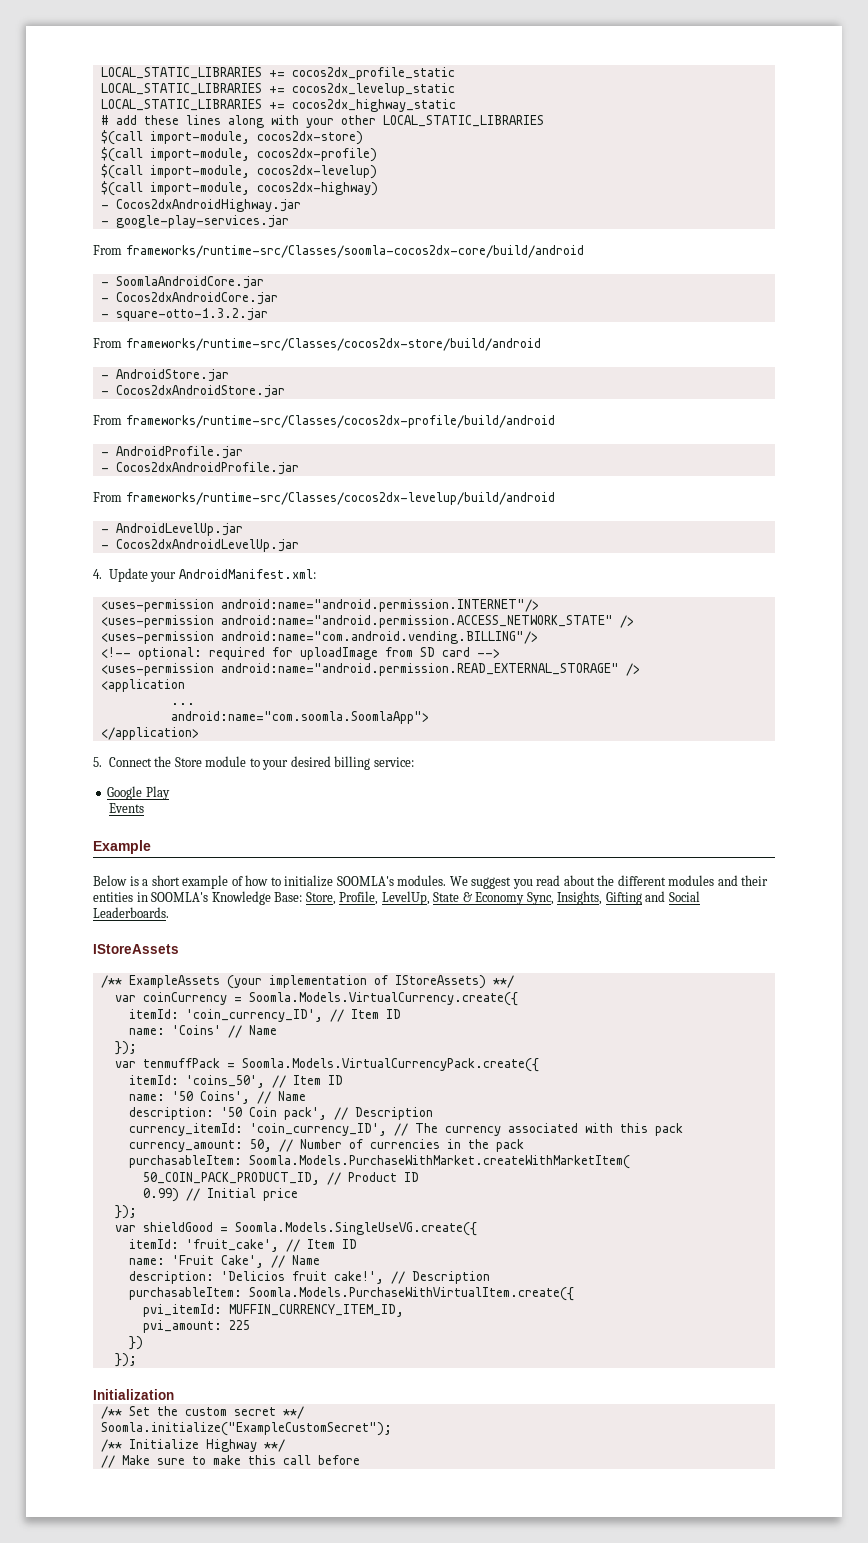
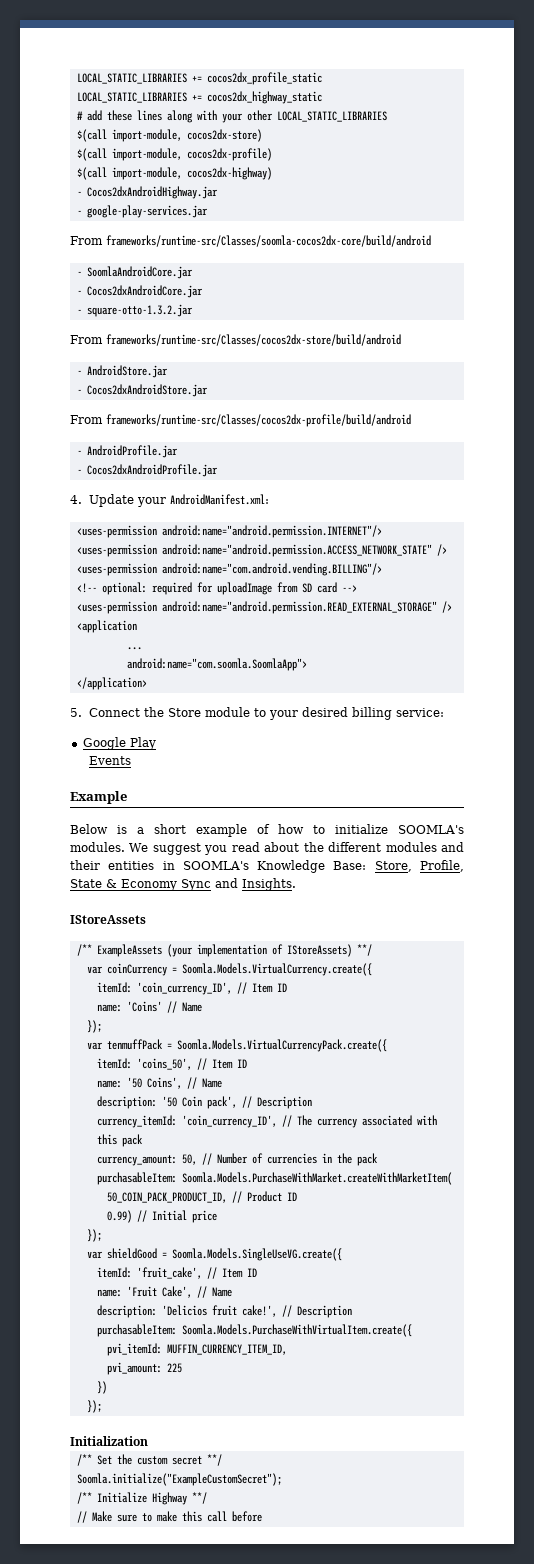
- LOCAL_STATIC_LIBRARIES += cocos2dx_levelup_static
- $(call import-module, cocos2dx-levelup)
- From frameworks/runtime-src/Classes/cocos2dx-levelup/build/android
- - AndroidLevelUp.jar
- - Cocos2dxAndroidLevelUp.jar
- We suggest you read about the different modules and their entities in SOOMLA's Knowledge Base: Store, Profile, LevelUp, State & Economy Sync, Insights, Gifting and Social Leaderboards.
+ We suggest you read about the different modules and their entities in SOOMLA's Knowledge Base: Store, Profile, State & Economy Sync and Insights.

